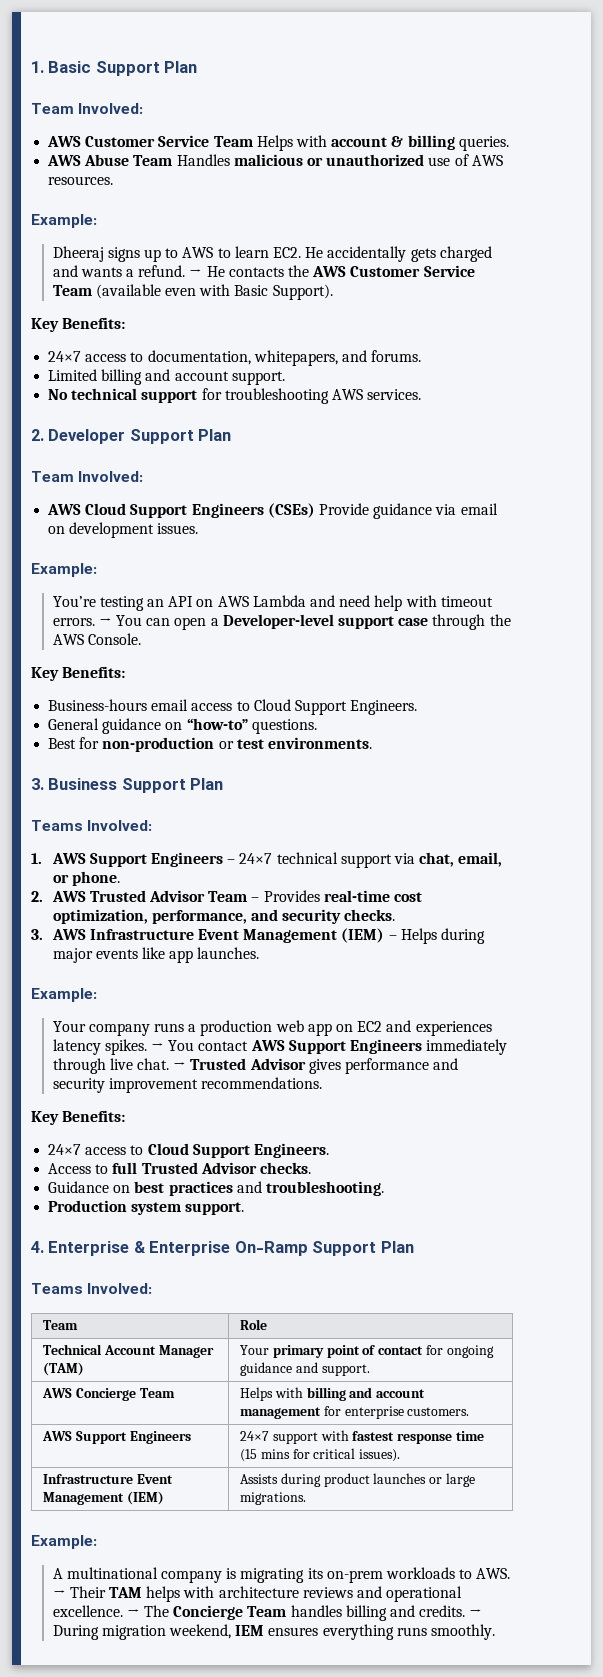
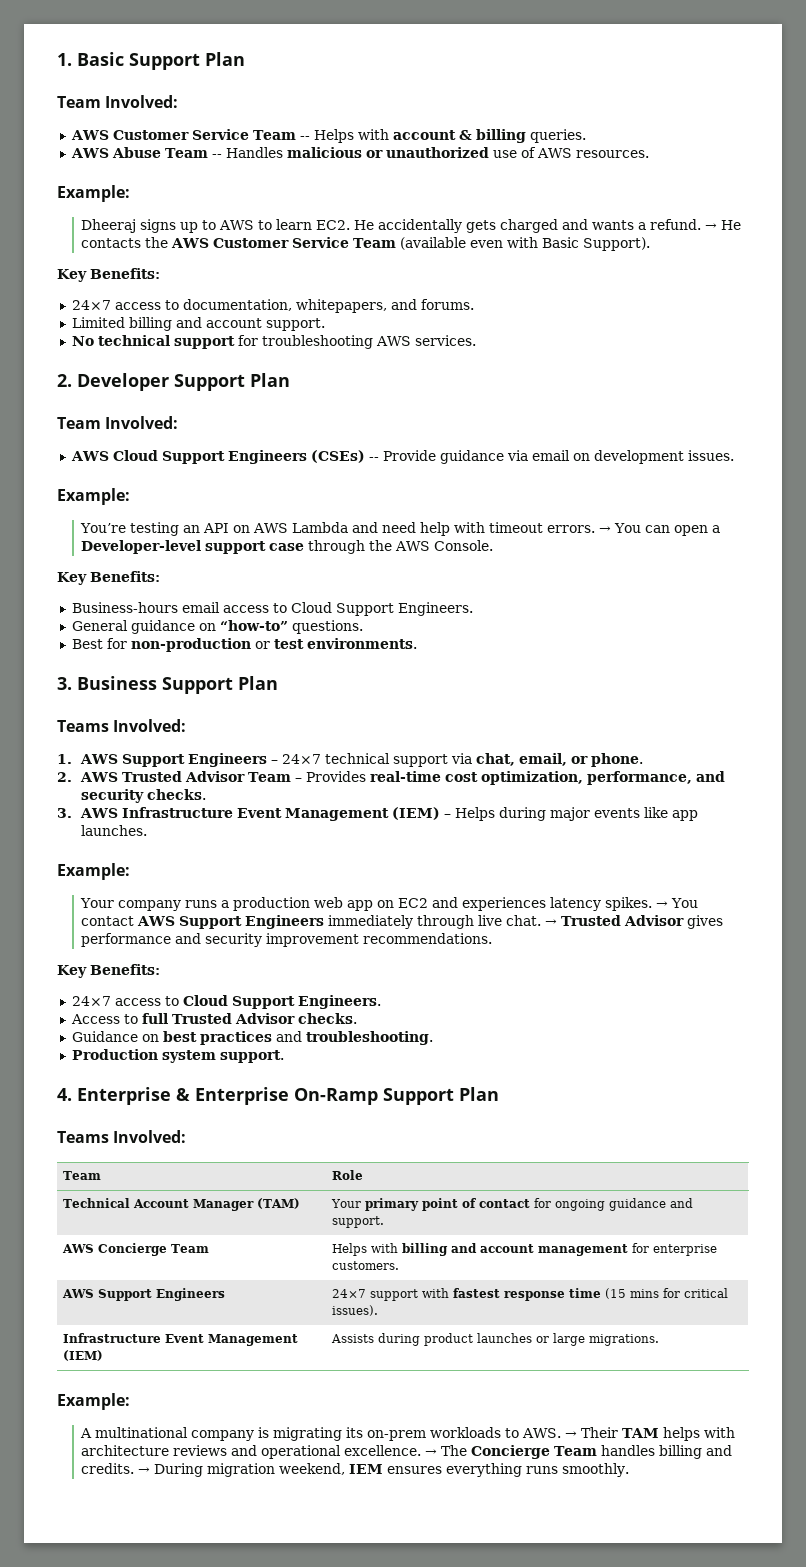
- AWS Customer Service Team Helps with account & billing queries.
+ AWS Customer Service Team -- Helps with account & billing queries.
- AWS Abuse Team Handles malicious or unauthorized use of AWS resources.
+ AWS Abuse Team -- Handles malicious or unauthorized use of AWS resources.
- AWS Cloud Support Engineers (CSEs) Provide guidance via email on development issues.
+ AWS Cloud Support Engineers (CSEs) -- Provide guidance via email on development issues.

